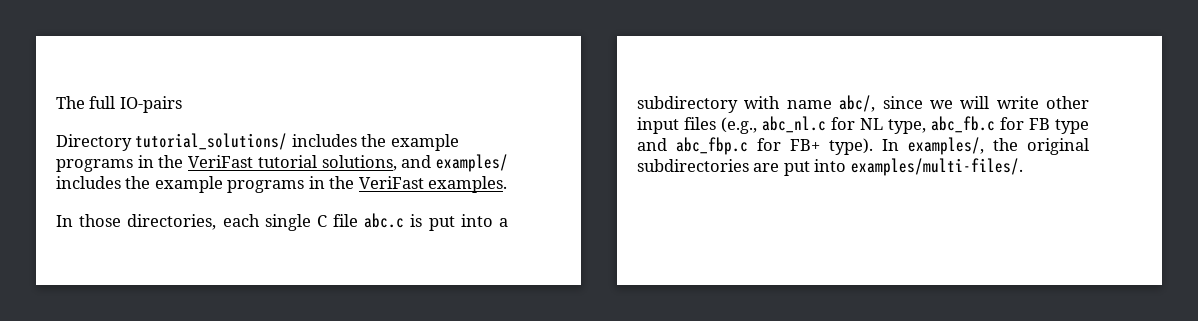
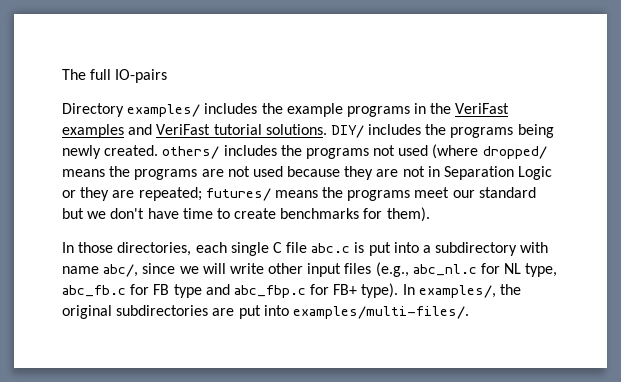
- Directory tutorial_solutions/ includes the example programs in the VeriFast tutorial solutions, and examples/ includes the example programs in the VeriFast examples.
+ Directory examples/ includes the example programs in the VeriFast examples and VeriFast tutorial solutions. DIY/ includes the programs being newly created. others/ includes the programs not used (where dropped/ means the programs are not used because they are not in Separation Logic or they are repeated; futures/ means the programs meet our standard but we don't have time to create benchmarks for them).

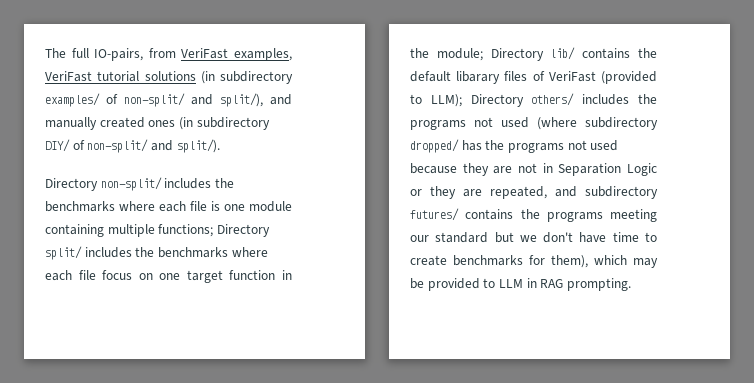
- The full IO-pairs
- Directory examples/ includes the example programs in the VeriFast examples and VeriFast tutorial solutions. DIY/ includes the programs being newly created. others/ includes the programs not used (where dropped/ means the programs are not used because they are not in Separation Logic or they are repeated; futures/ means the programs meet our standard but we don't have time to create benchmarks for them).
- In those directories, each single C file abc.c is put into a subdirectory with name abc/, since we will write other input files (e.g., abc_nl.c for NL type, abc_fb.c for FB type and abc_fbp.c for FB+ type). In examples/, the original subdirectories are put into examples/multi-files/.
+ The full IO-pairs, from VeriFast examples, VeriFast tutorial solutions (in subdirectory examples/ of non-split/ and split/), and manually created ones (in subdirectory DIY/ of non-split/ and split/).
+ Directory non-split/ includes the benchmarks where each file is one module containing multiple functions; Directory split/ includes the benchmarks where each file focus on one target function in the module; Directory lib/ contains the default libarary files of VeriFast (provided to LLM); Directory others/ includes the programs not used (where subdirectory dropped/ has the programs not used because they are not in Separation Logic or they are repeated, and subdirectory futures/ contains the programs meeting our standard but we don't have time to create benchmarks for them), which may be provided to LLM in RAG prompting.

